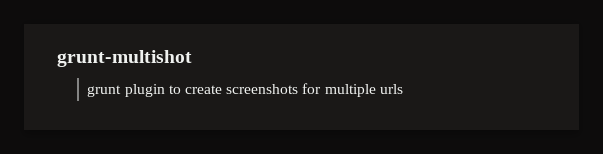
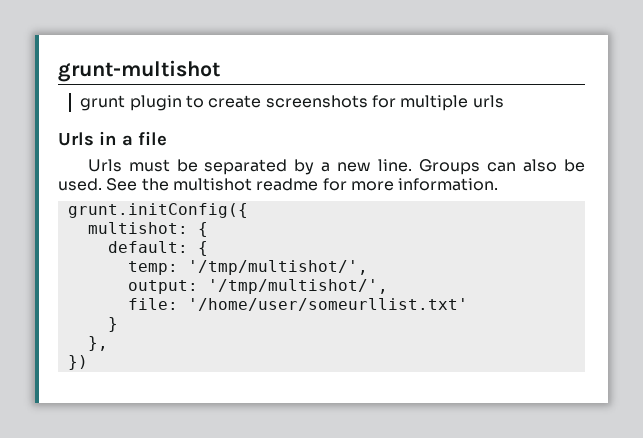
+ Urls in a file
+ Urls must be separated by a new line. Groups can also be used. See the multishot readme for more information.
+ grunt.initConfig({
+ multishot: {
+ default: {
+ temp: '/tmp/multishot/',
+ output: '/tmp/multishot/',
+ file: '/home/user/someurllist.txt'
+ }
+ },
+ })

